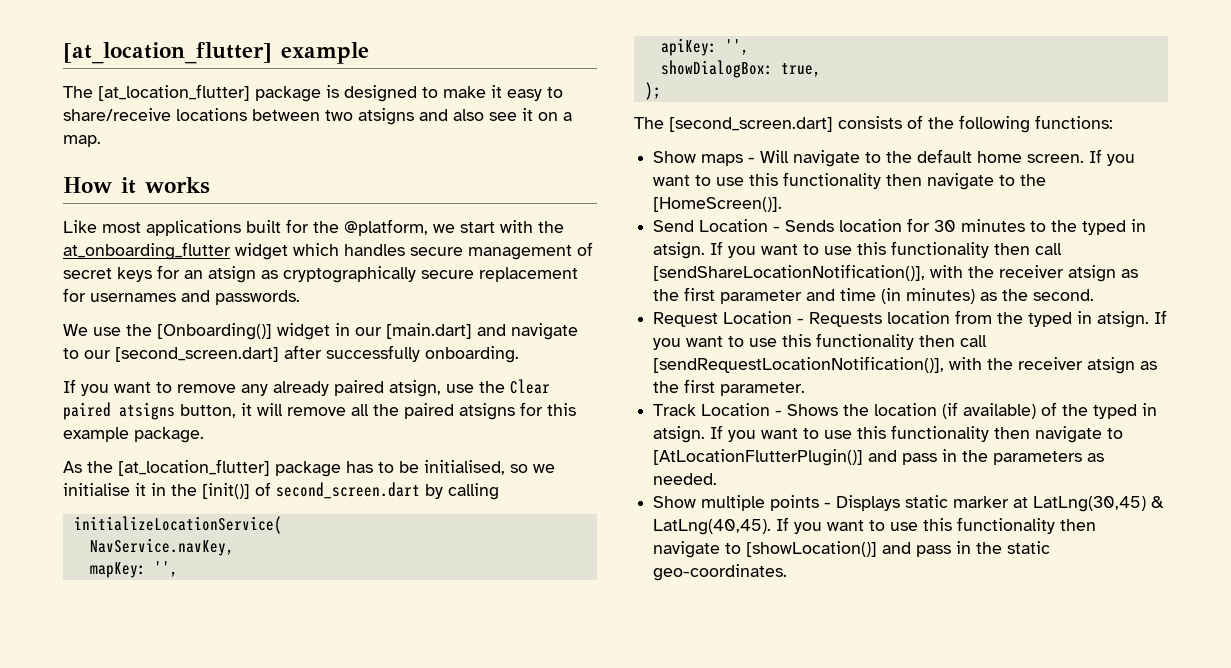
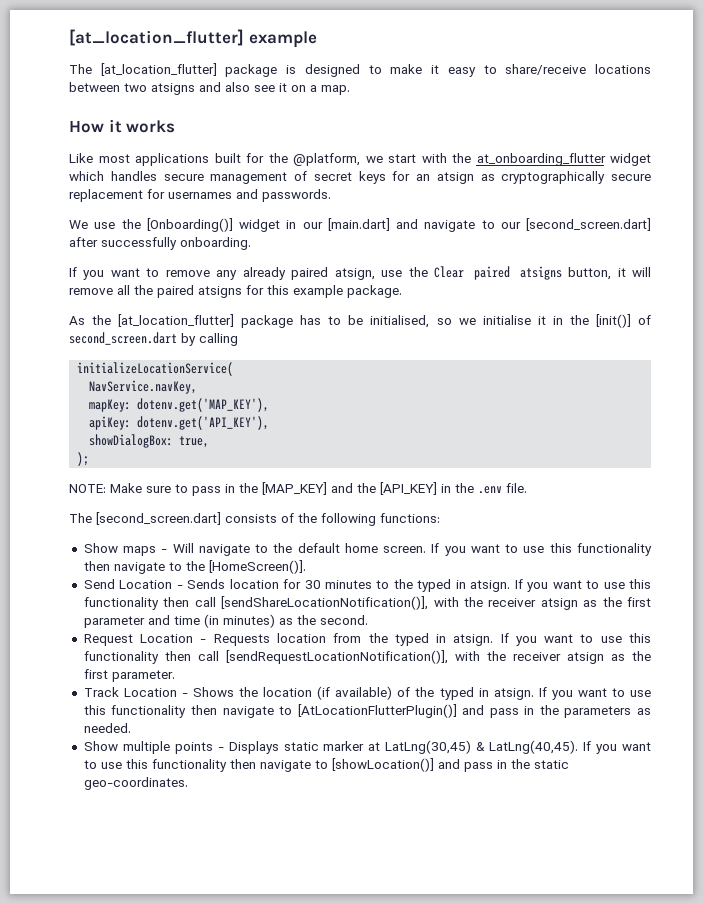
- mapKey: '',
+ mapKey: dotenv.get('MAP_KEY'),
- apiKey: '',
+ apiKey: dotenv.get('API_KEY'),
+ NOTE: Make sure to pass in the [MAP_KEY] and the [API_KEY] in the .env file.

